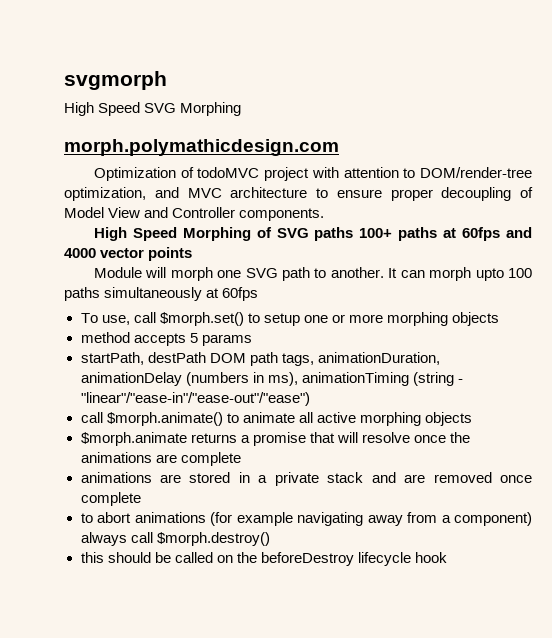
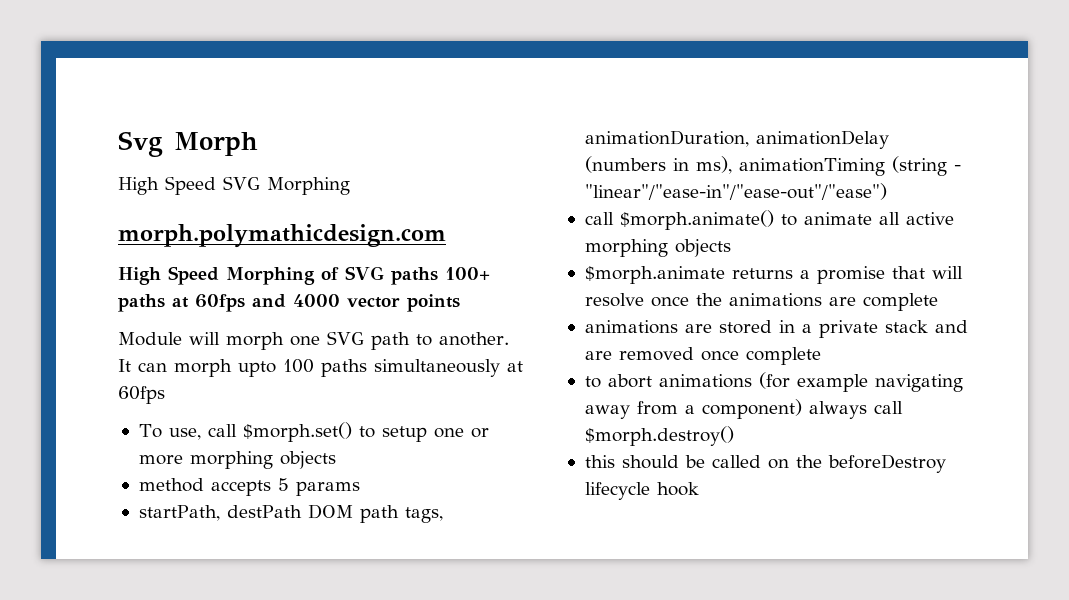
- svgmorph
+ Svg Morph
- Optimization of todoMVC project with attention to DOM/render-tree optimization, and MVC architecture to ensure proper decoupling of Model View and Controller components.

